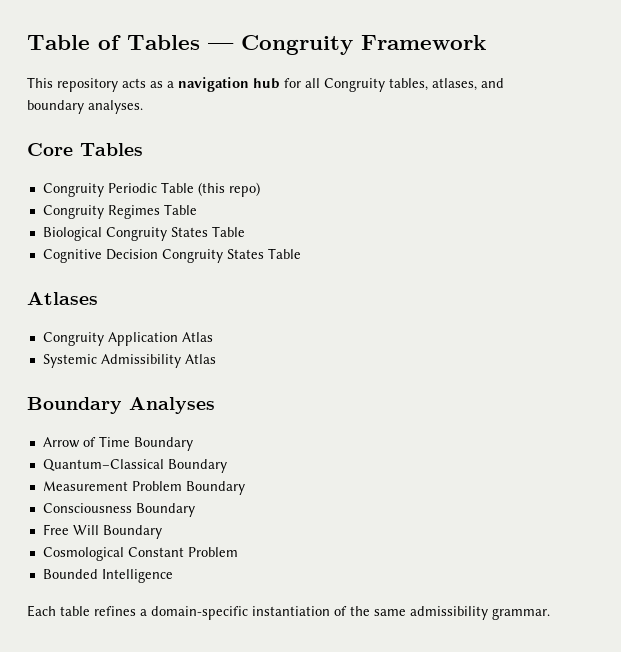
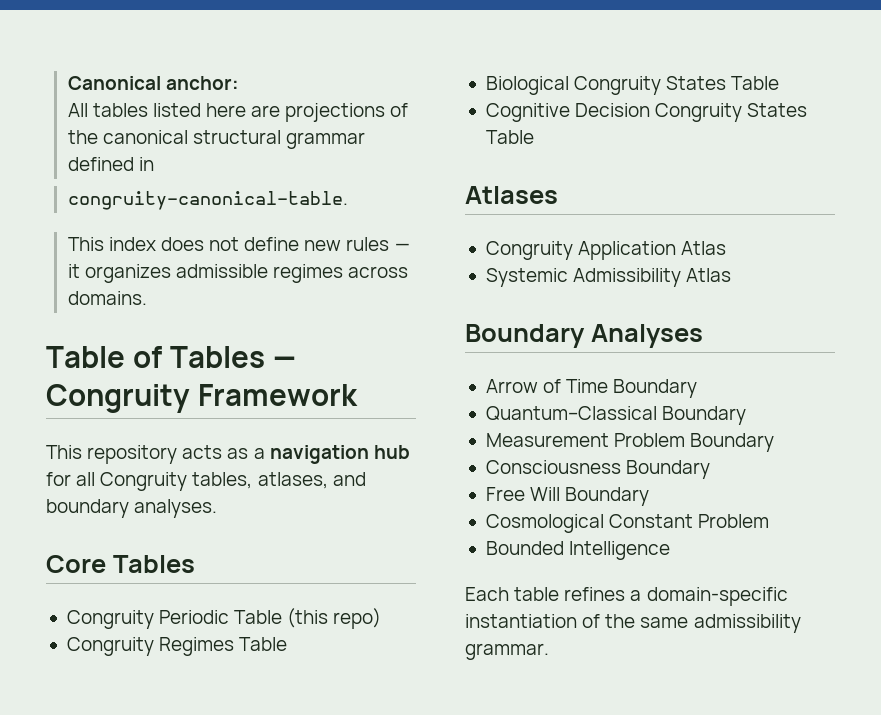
+ Canonical anchor:
+ All tables listed here are projections of the canonical structural grammar defined in
+ congruity-canonical-table.
+ This index does not define new rules — it organizes admissible regimes across domains.

